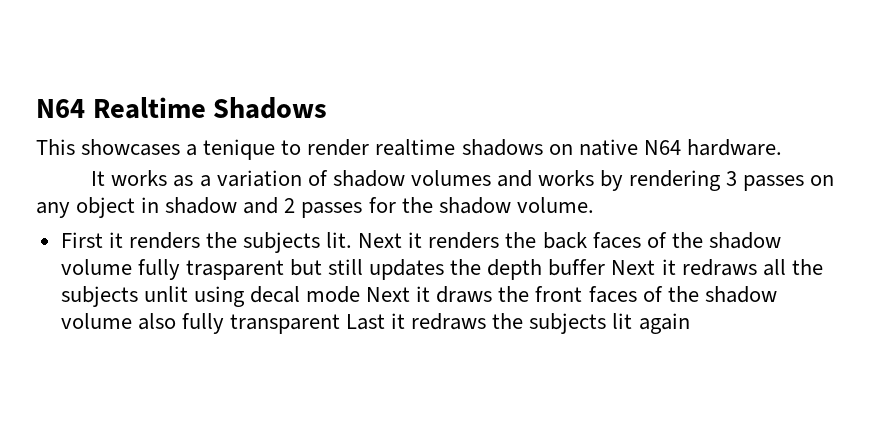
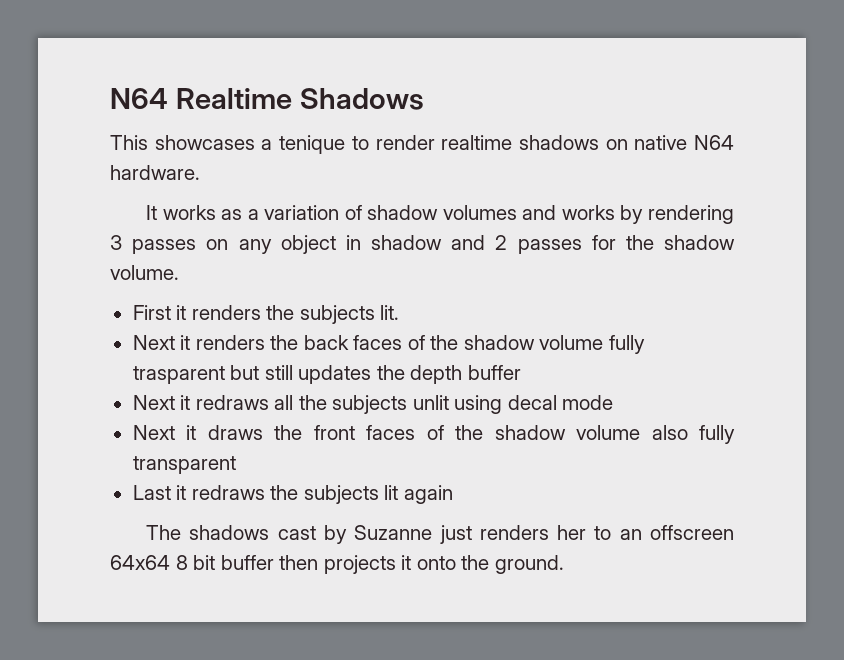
- First it renders the subjects lit. Next it renders the back faces of the shadow volume fully trasparent but still updates the depth buffer Next it redraws all the subjects unlit using decal mode Next it draws the front faces of the shadow volume also fully transparent Last it redraws the subjects lit again
+ First it renders the subjects lit.
+ Next it renders the back faces of the shadow volume fully trasparent but still updates the depth buffer
+ Next it redraws all the subjects unlit using decal mode
+ Next it draws the front faces of the shadow volume also fully transparent
+ Last it redraws the subjects lit again
+ The shadows cast by Suzanne just renders her to an offscreen 64x64 8 bit buffer then projects it onto the ground.

